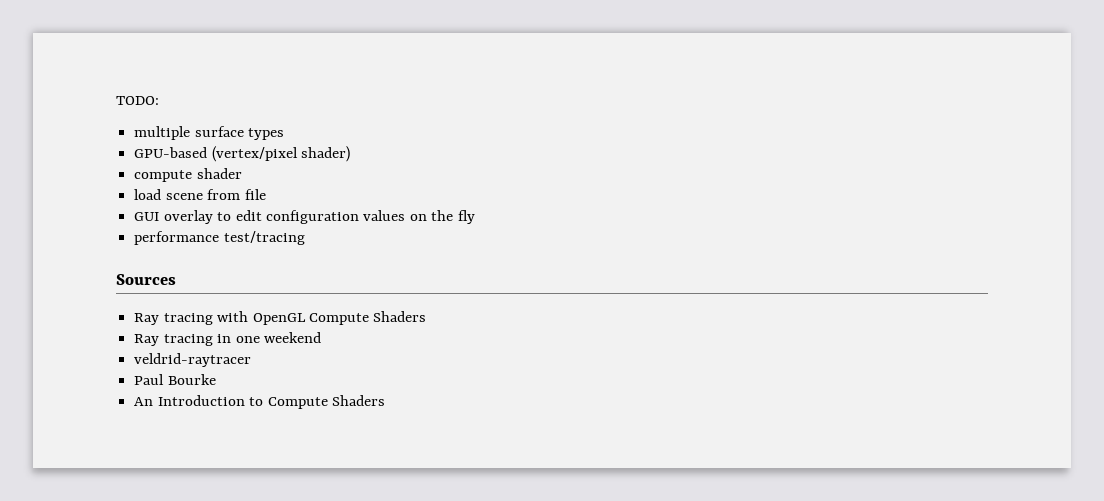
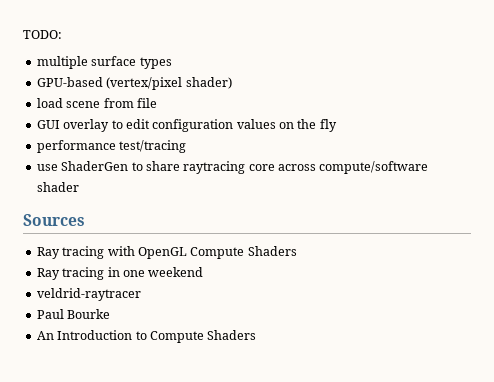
- compute shader
+ use ShaderGen to share raytracing core across compute/software shader

